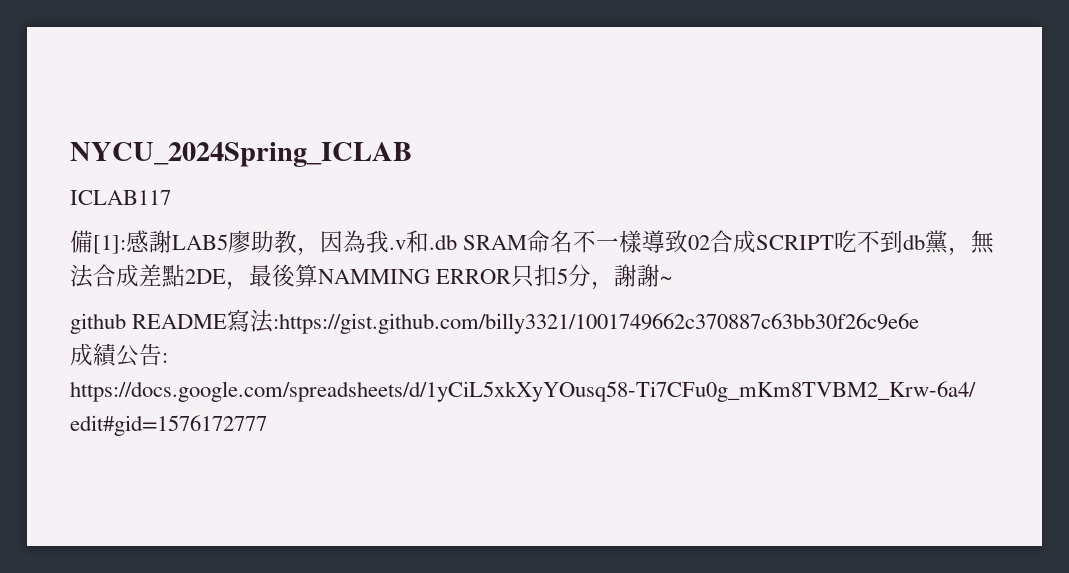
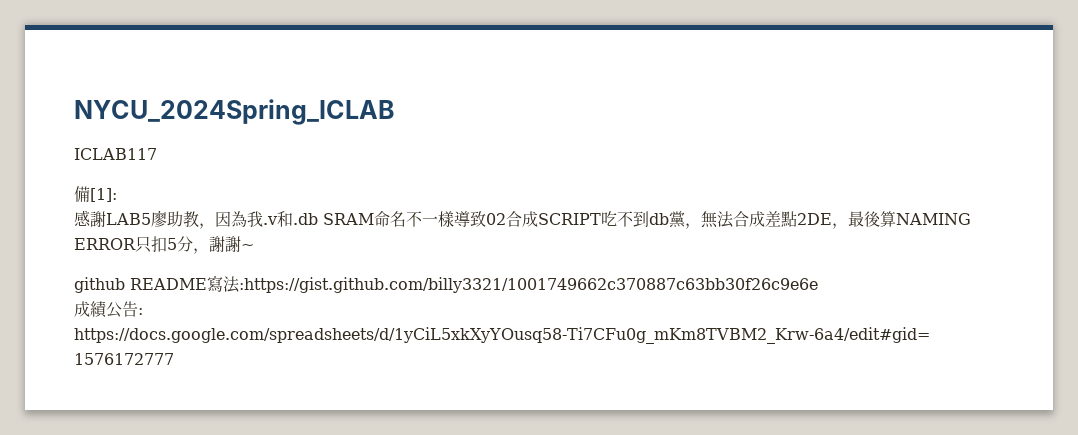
- 備[1]:感謝LAB5廖助教，因為我.v和.db SRAM命名不一樣導致02合成SCRIPT吃不到db黨，無法合成差點2DE，最後算NAMMING ERROR只扣5分，謝謝~
+ 備[1]:
+ 感謝LAB5廖助教，因為我.v和.db SRAM命名不一樣導致02合成SCRIPT吃不到db黨，無法合成差點2DE，最後算NAMING ERROR只扣5分，謝謝~

